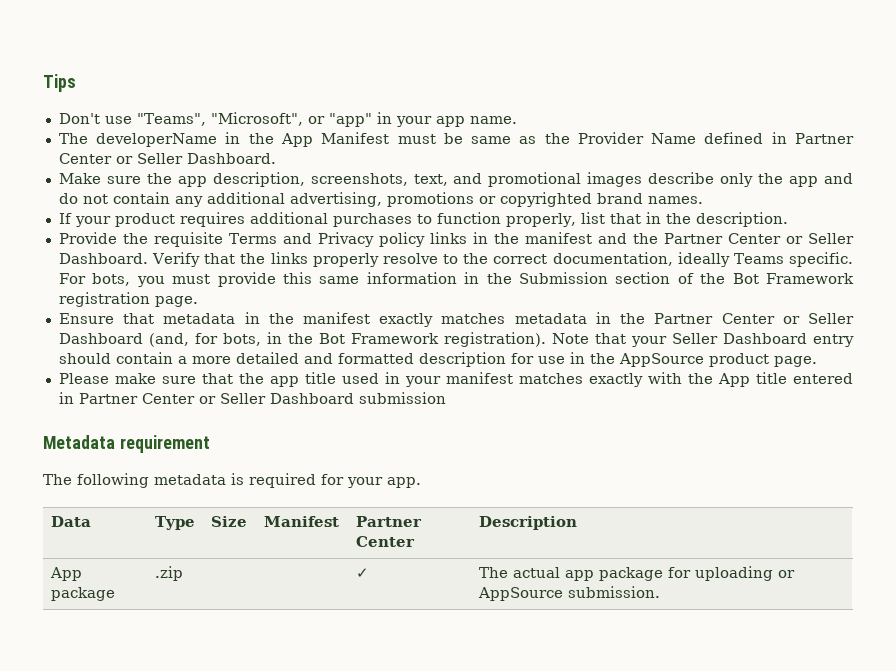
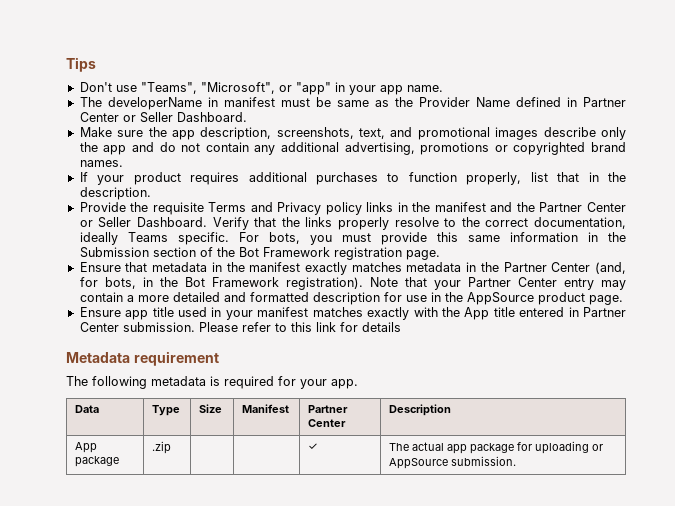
- The developerName in the App Manifest must be same as the Provider Name defined in Partner Center or Seller Dashboard.
+ The developerName in manifest must be same as the Provider Name defined in Partner Center or Seller Dashboard.
- Ensure that metadata in the manifest exactly matches metadata in the Partner Center or Seller Dashboard (and, for bots, in the Bot Framework registration).
+ Ensure that metadata in the manifest exactly matches metadata in the Partner Center (and, for bots, in the Bot Framework registration).
- Note that your Seller Dashboard entry should contain a more detailed and formatted description for use in the AppSource product page.
+ Note that your Partner Center entry may contain a more detailed and formatted description for use in the AppSource product page.
- Please make sure that the app title used in your manifest matches exactly with the App title entered in Partner Center or Seller Dashboard submission
+ Ensure app title used in your manifest matches exactly with the App title entered in Partner Center submission. Please refer to this link for details

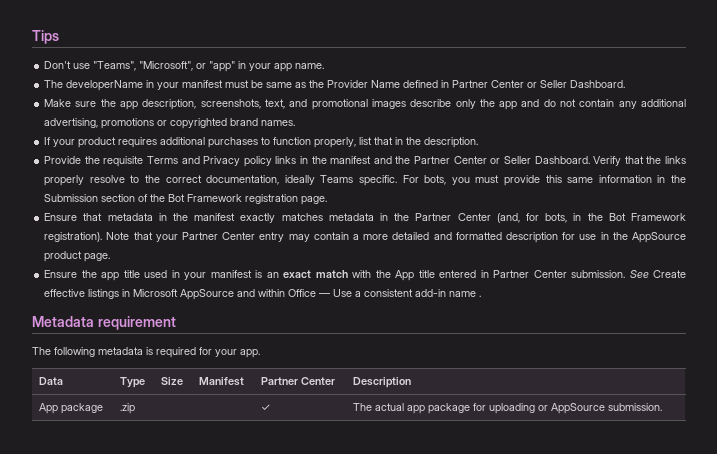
- The developerName in manifest must be same as the Provider Name defined in Partner Center or Seller Dashboard.
+ The developerName in your manifest must be same as the Provider Name defined in Partner Center or Seller Dashboard.
- Ensure app title used in your manifest matches exactly with the App title entered in Partner Center submission.
+ Ensure the app title used in your manifest is an exact match with the App title entered in Partner Center submission.
- Please refer to this link for details
+ See Create effective listings in Microsoft AppSource and within Office — Use a consistent add-in name .

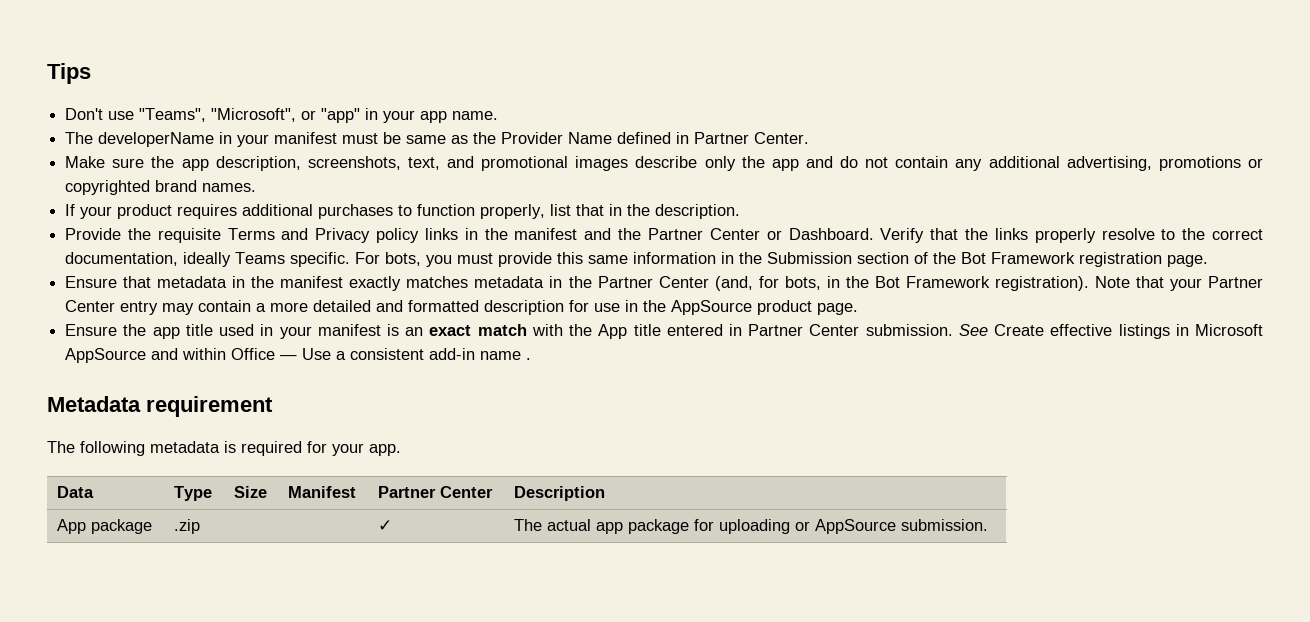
- The developerName in your manifest must be same as the Provider Name defined in Partner Center or Seller Dashboard.
+ The developerName in your manifest must be same as the Provider Name defined in Partner Center.
- Provide the requisite Terms and Privacy policy links in the manifest and the Partner Center or Seller Dashboard.
+ Provide the requisite Terms and Privacy policy links in the manifest and the Partner Center or Dashboard.

